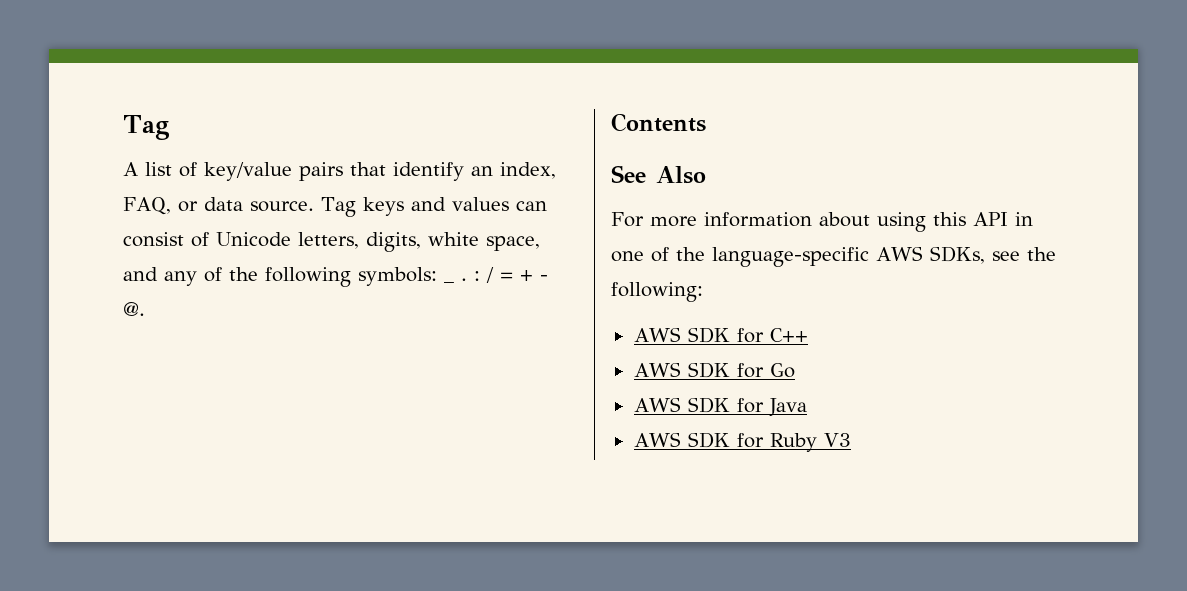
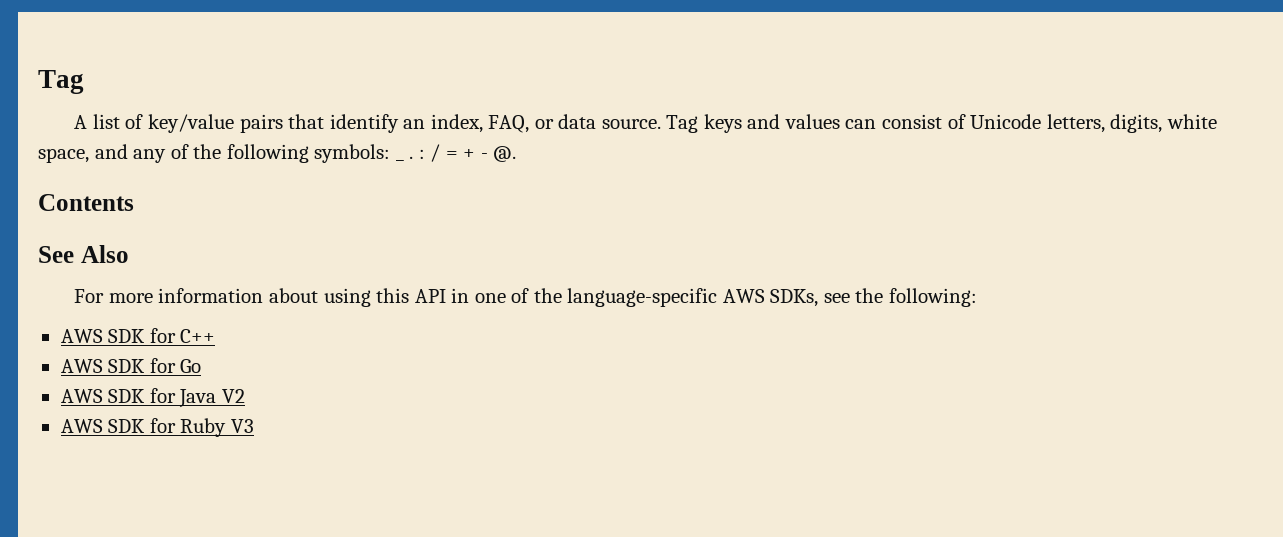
- AWS SDK for Java
+ AWS SDK for Java V2

